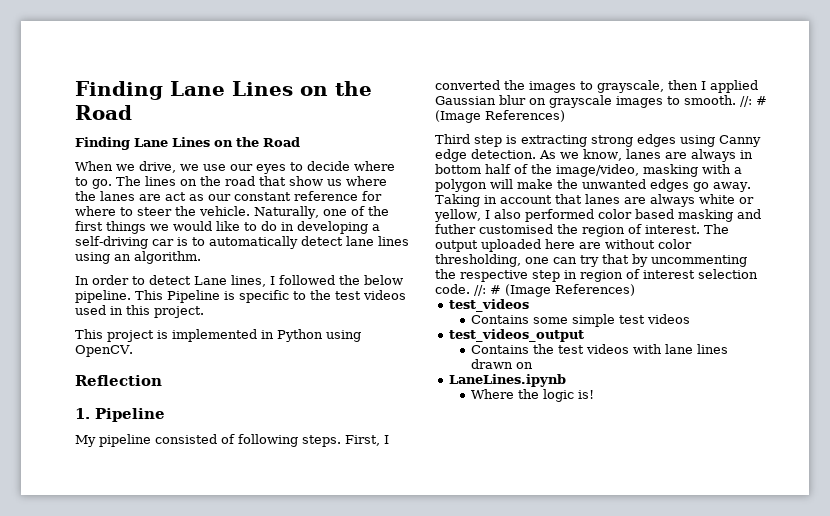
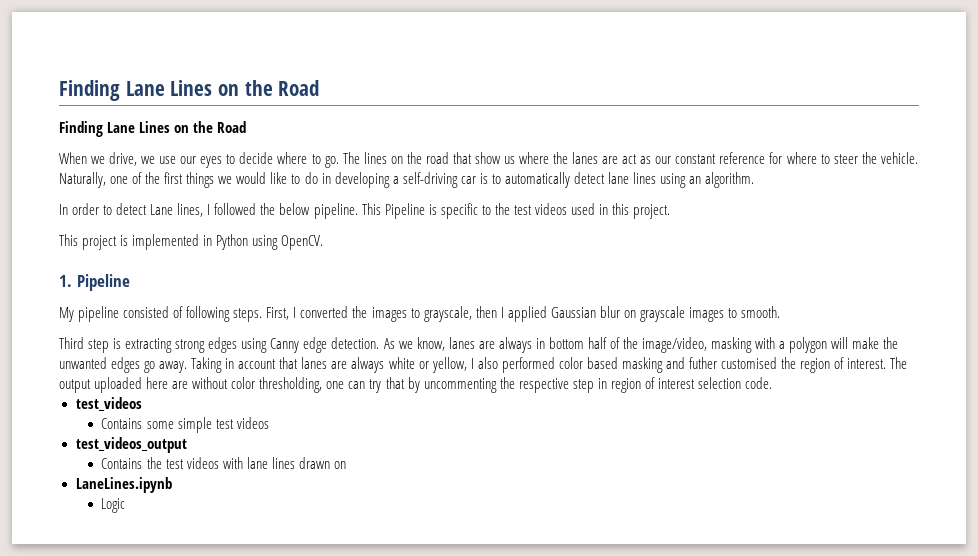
- Reflection
- First, I converted the images to grayscale, then I applied Gaussian blur on grayscale images to smooth. //: # (Image References)
+ First, I converted the images to grayscale, then I applied Gaussian blur on grayscale images to smooth.
- The output uploaded here are without color thresholding, one can try that by uncommenting the respective step in region of interest selection code. //: # (Image References)
+ The output uploaded here are without color thresholding, one can try that by uncommenting the respective step in region of interest selection code.
- Where the logic is!
+ Logic

